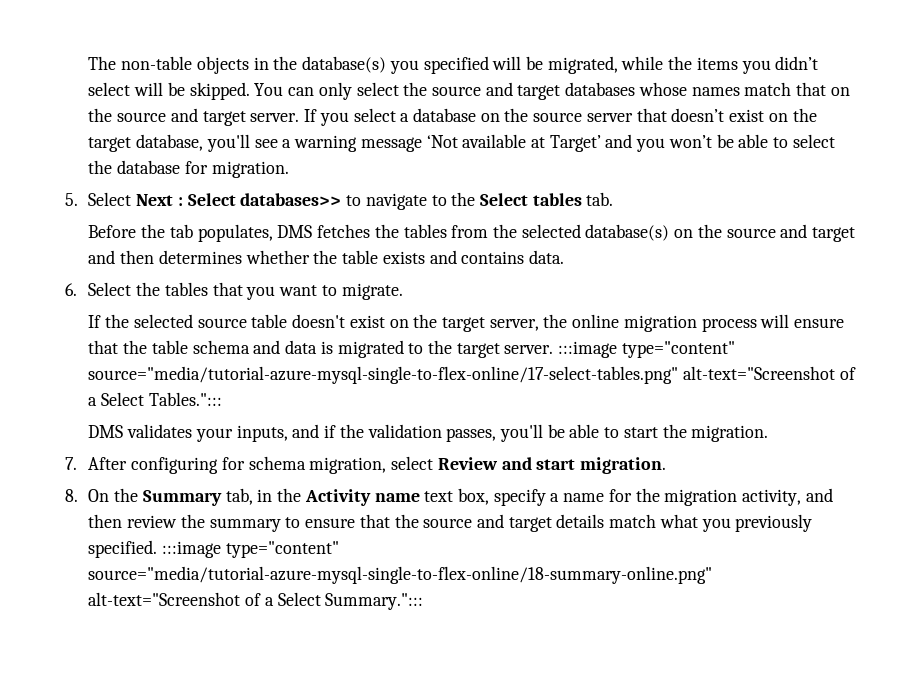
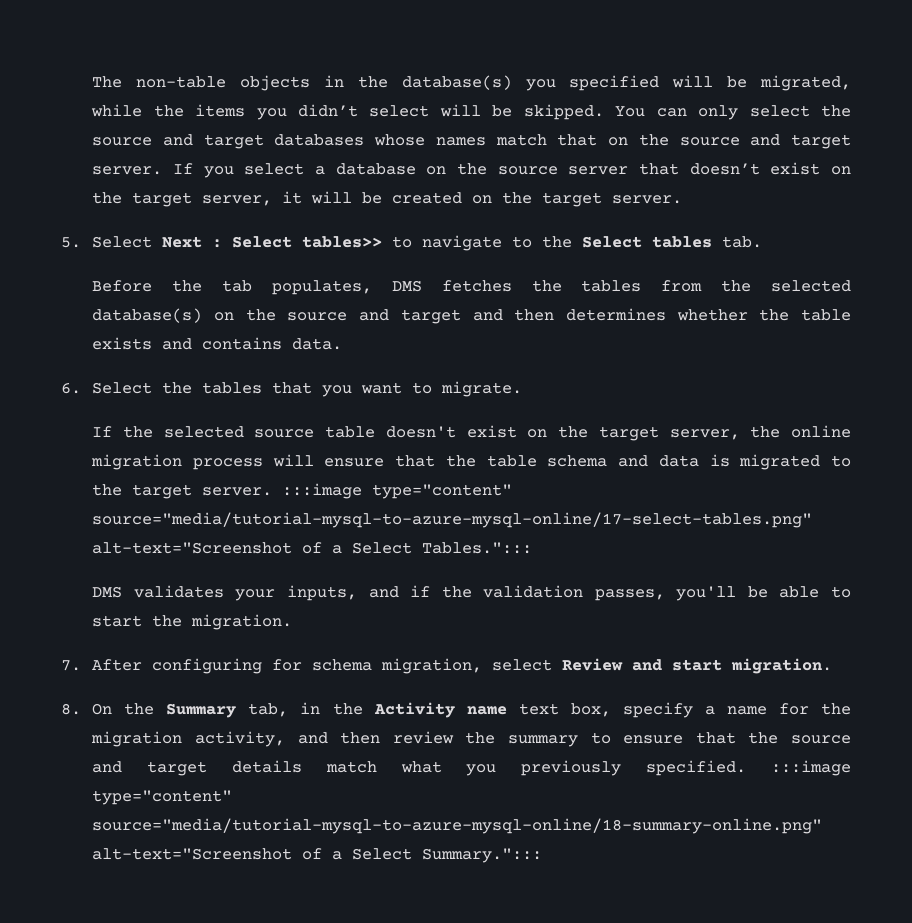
- If you select a database on the source server that doesn’t exist on the target database, you'll see a warning message ‘Not available at Target’ and you won’t be able to select the database for migration.
+ If you select a database on the source server that doesn’t exist on the target server, it will be created on the target server.
- 5. Select Next : Select databases>> to navigate to the Select tables tab.
+ 5. Select Next : Select tables>> to navigate to the Select tables tab.
- If the selected source table doesn't exist on the target server, the online migration process will ensure that the table schema and data is migrated to the target server. :::image type="content" source="media/tutorial-azure-mysql-single-to-flex-online/17-select-tables.png" alt-text="Screenshot of a Select Tables.":::
+ If the selected source table doesn't exist on the target server, the online migration process will ensure that the table schema and data is migrated to the target server. :::image type="content" source="media/tutorial-mysql-to-azure-mysql-online/17-select-tables.png" alt-text="Screenshot of a Select Tables.":::
- 8. On the Summary tab, in the Activity name text box, specify a name for the migration activity, and then review the summary to ensure that the source and target details match what you previously specified. :::image type="content" source="media/tutorial-azure-mysql-single-to-flex-online/18-summary-online.png" alt-text="Screenshot of a Select Summary.":::
+ 8. On the Summary tab, in the Activity name text box, specify a name for the migration activity, and then review the summary to ensure that the source and target details match what you previously specified. :::image type="content" source="media/tutorial-mysql-to-azure-mysql-online/18-summary-online.png" alt-text="Screenshot of a Select Summary.":::

